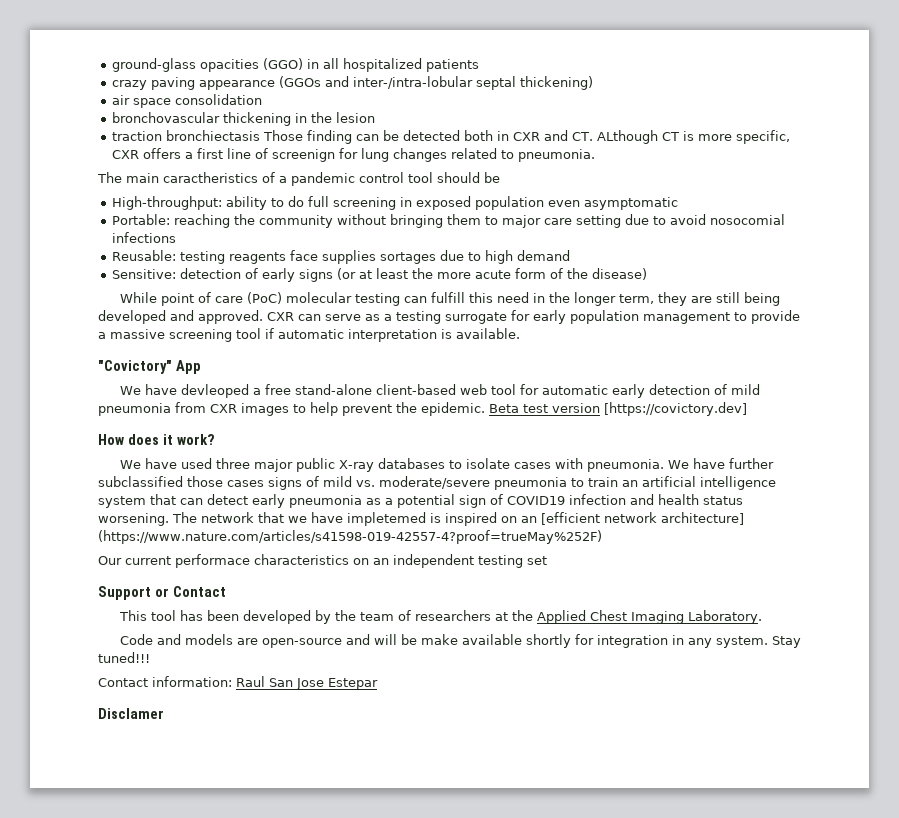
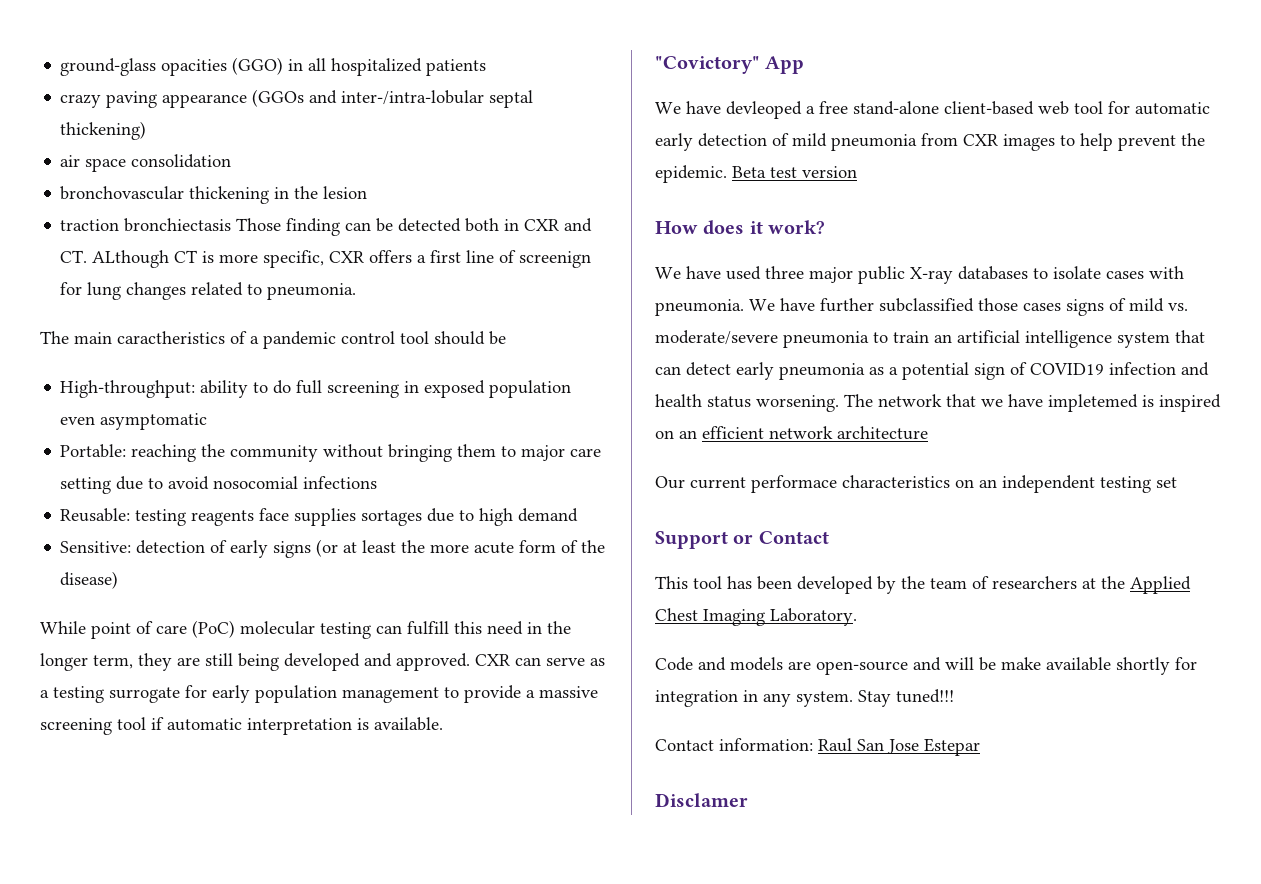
- Beta test version [https://covictory.dev]
+ Beta test version
- The network that we have impletemed is inspired on an [efficient network architecture] (https://www.nature.com/articles/s41598-019-42557-4?proof=trueMay%252F)
+ The network that we have impletemed is inspired on an efficient network architecture

